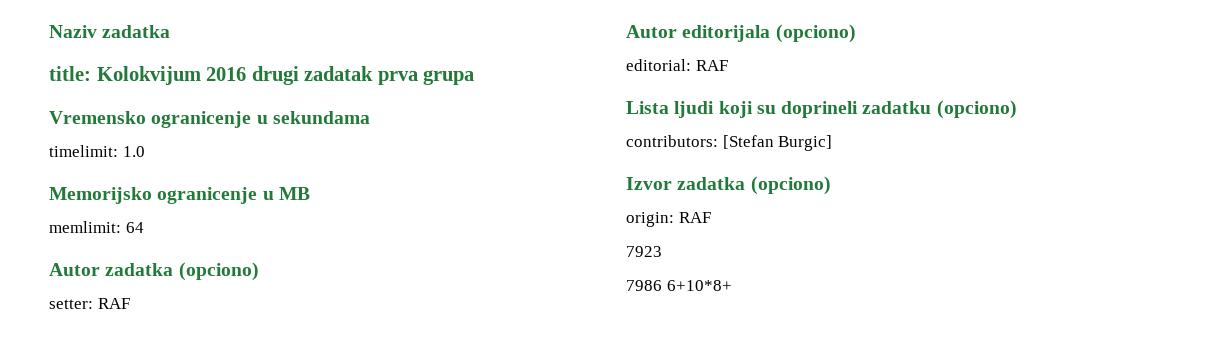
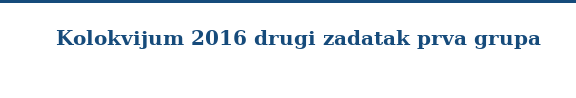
- Naziv zadatka
- title: Kolokvijum 2016 drugi zadatak prva grupa
+ Kolokvijum 2016 drugi zadatak prva grupa
- Vremensko ogranicenje u sekundama
- timelimit: 1.0
- Memorijsko ogranicenje u MB
- memlimit: 64
- Autor zadatka (opciono)
- setter: RAF
- Autor editorijala (opciono)
- editorial: RAF
- Lista ljudi koji su doprineli zadatku (opciono)
- contributors: [Stefan Burgic]
- Izvor zadatka (opciono)
- origin: RAF
- 7923
- 7986 6+10*8+

